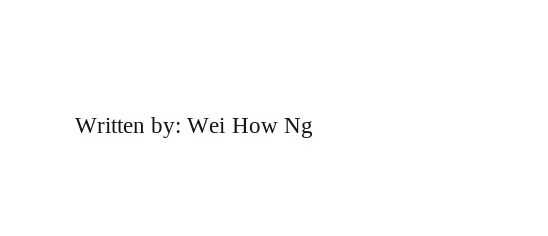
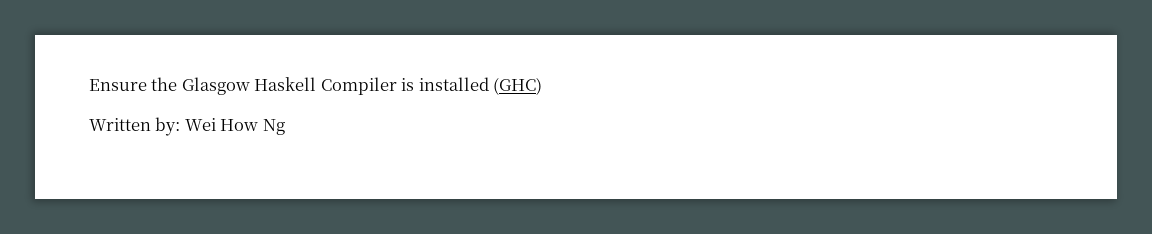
+ Ensure the Glasgow Haskell Compiler is installed (GHC)

